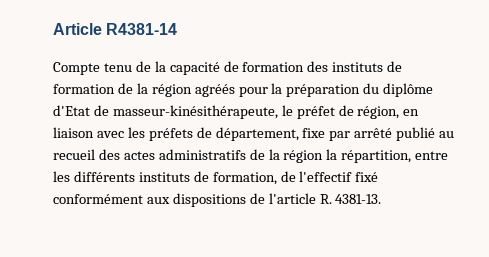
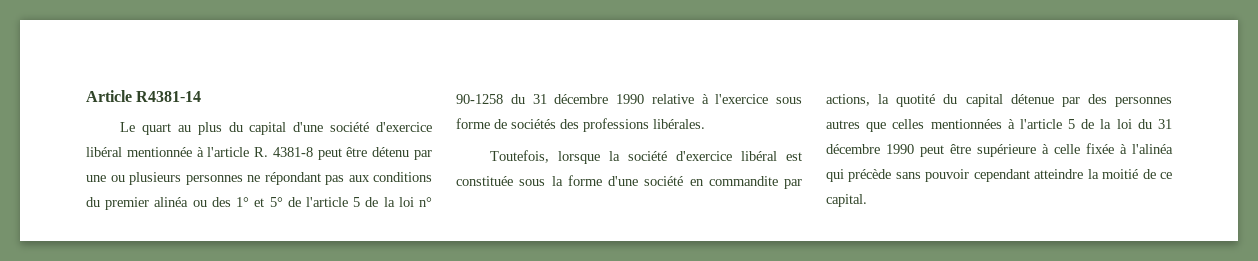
- Compte tenu de la capacité de formation des instituts de formation de la région agréés pour la préparation du diplôme d'Etat de masseur-kinésithérapeute, le préfet de région, en liaison avec les préfets de département, fixe par arrêté publié au recueil des actes administratifs de la région la répartition, entre les différents instituts de formation, de l'effectif fixé conformément aux dispositions de l'article R. 4381-13.
+ Le quart au plus du capital d'une société d'exercice libéral mentionnée à l'article R. 4381-8 peut être détenu par une ou plusieurs personnes ne répondant pas aux conditions du premier alinéa ou des 1° et 5° de l'article 5 de la loi n° 90-1258 du 31 décembre 1990 relative à l'exercice sous forme de sociétés des professions libérales.
+ Toutefois, lorsque la société d'exercice libéral est constituée sous la forme d'une société en commandite par actions, la quotité du capital détenue par des personnes autres que celles mentionnées à l'article 5 de la loi du 31 décembre 1990 peut être supérieure à celle fixée à l'alinéa qui précède sans pouvoir cependant atteindre la moitié de ce capital.

